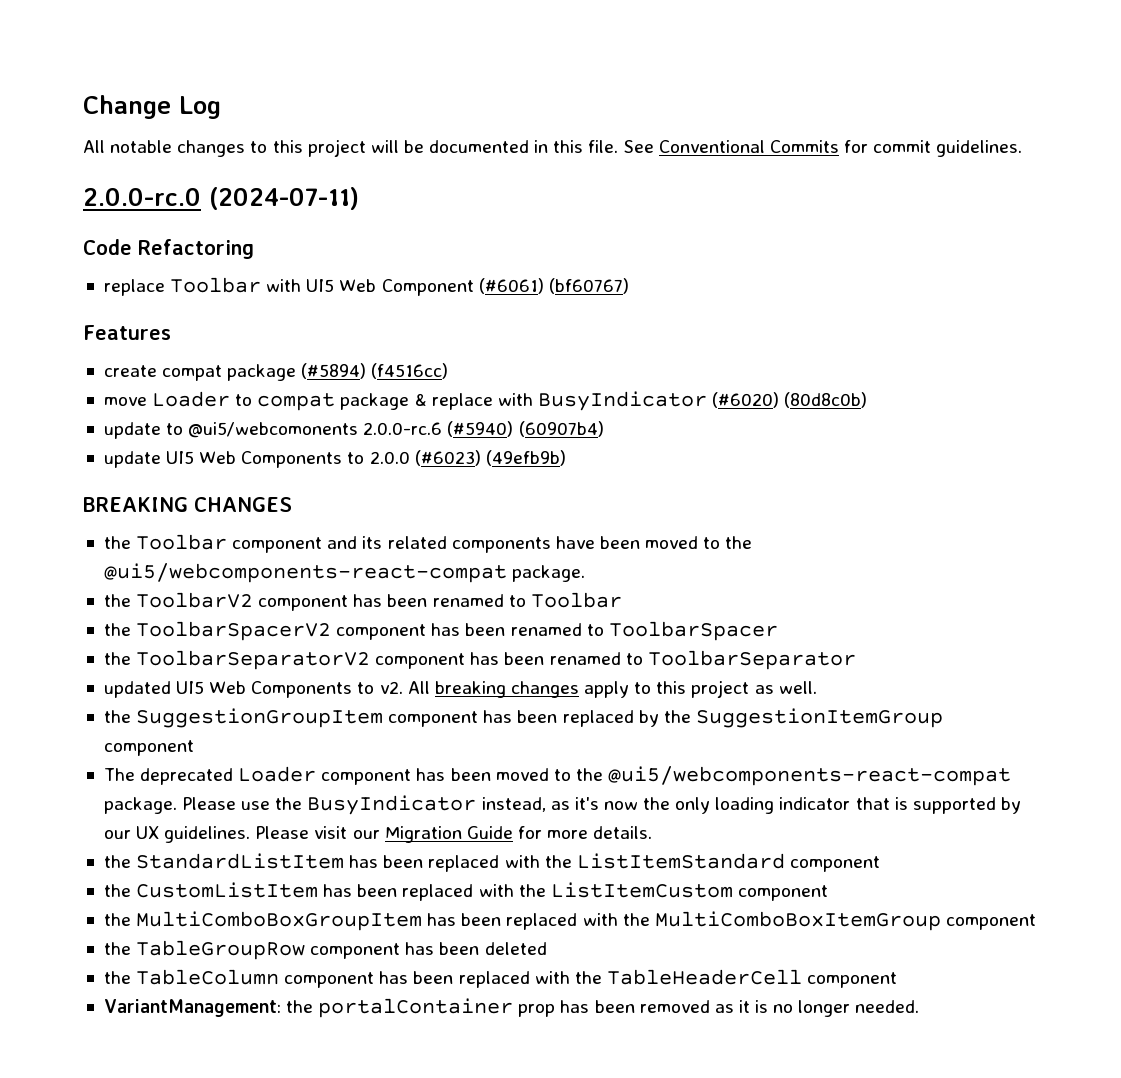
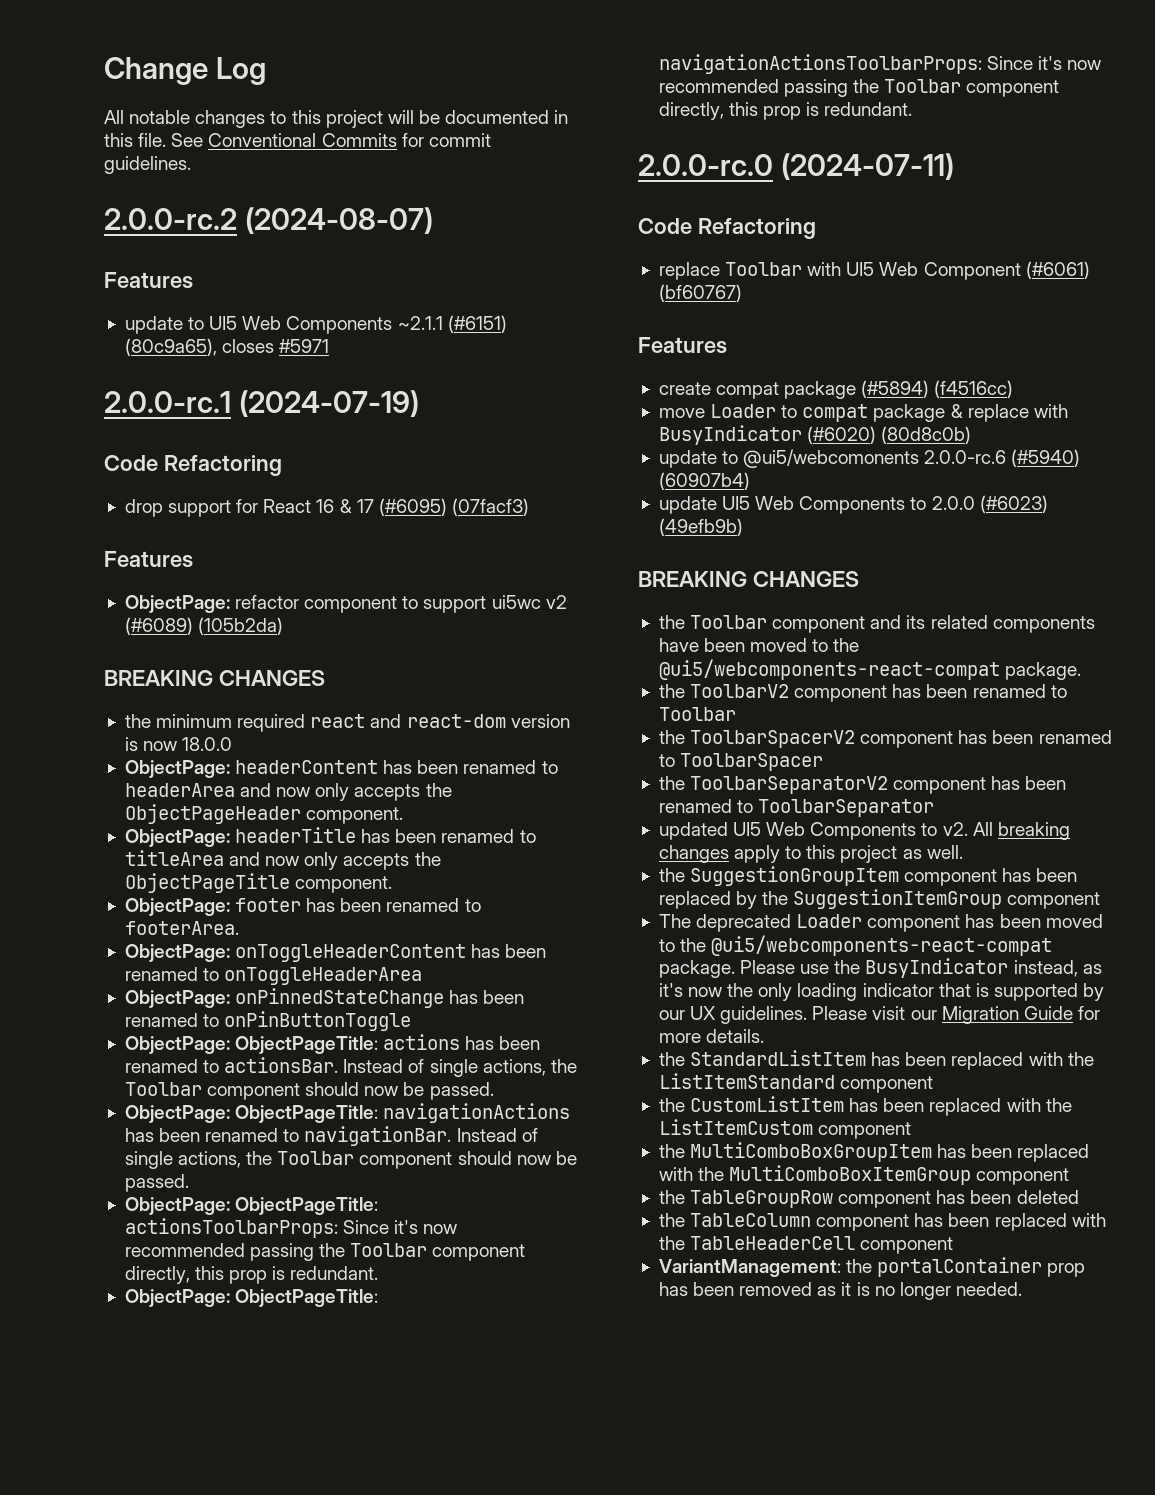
+ 2.0.0-rc.2 (2024-08-07)
+ Features
+ update to UI5 Web Components ~2.1.1 (#6151) (80c9a65), closes #5971
+ 2.0.0-rc.1 (2024-07-19)
+ Code Refactoring
+ drop support for React 16 & 17 (#6095) (07facf3)
+ Features
+ ObjectPage: refactor component to support ui5wc v2 (#6089) (105b2da)
+ BREAKING CHANGES
+ the minimum required react and react-dom version is now 18.0.0
+ ObjectPage: headerContent has been renamed to headerArea and now only accepts the ObjectPageHeader component.
+ ObjectPage: headerTitle has been renamed to titleArea and now only accepts the ObjectPageTitle component.
+ ObjectPage: footer has been renamed to footerArea.
+ ObjectPage: onToggleHeaderContent has been renamed to onToggleHeaderArea
+ ObjectPage: onPinnedStateChange has been renamed to onPinButtonToggle
+ ObjectPage: ObjectPageTitle: actions has been renamed to actionsBar. Instead of single actions, the Toolbar component should now be passed.
+ ObjectPage: ObjectPageTitle: navigationActions has been renamed to navigationBar. Instead of single actions, the Toolbar component should now be passed.
+ ObjectPage: ObjectPageTitle: actionsToolbarProps: Since it's now recommended passing the Toolbar component directly, this prop is redundant.
+ ObjectPage: ObjectPageTitle: navigationActionsToolbarProps: Since it's now recommended passing the Toolbar component directly, this prop is redundant.

